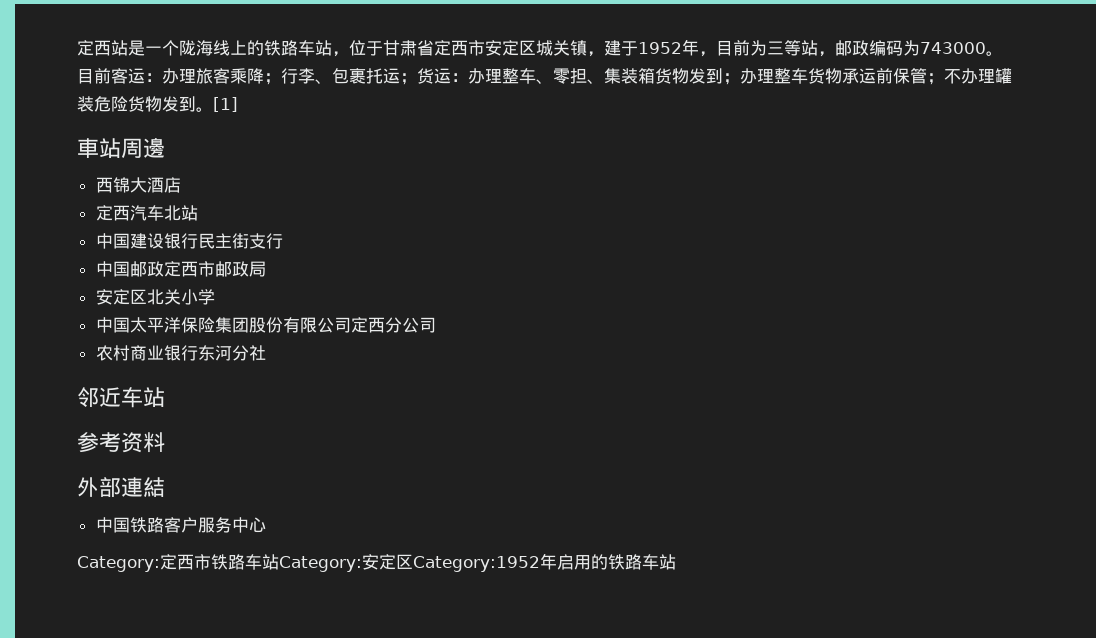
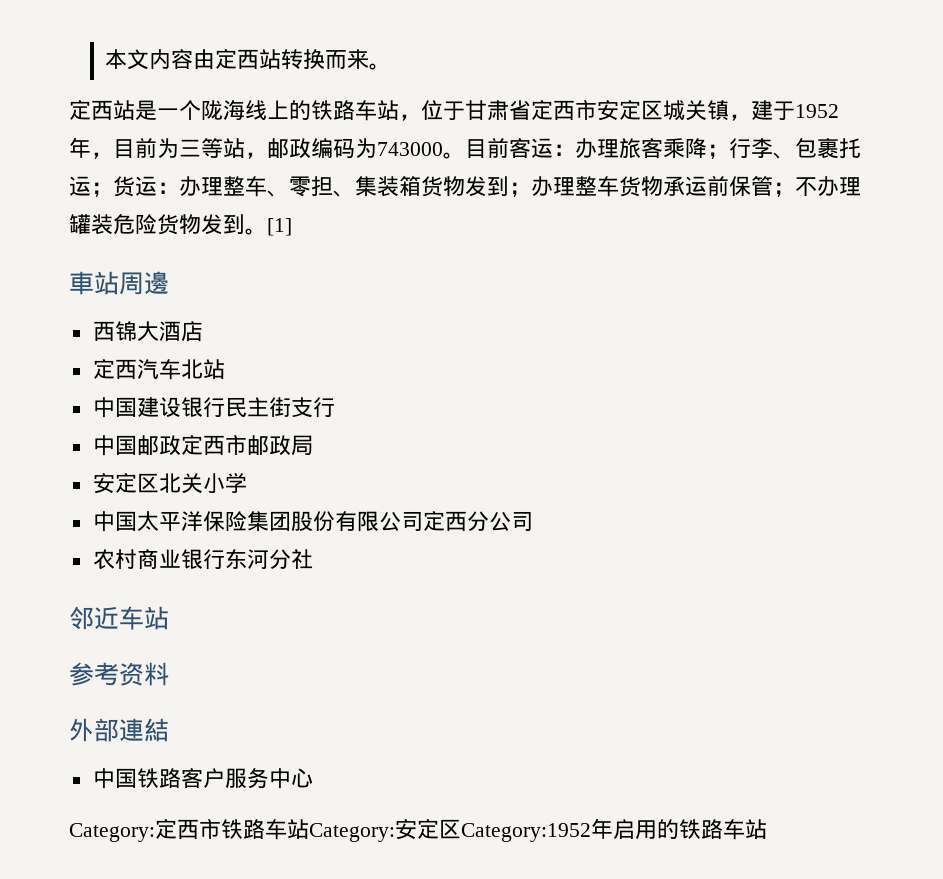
+ 本文内容由定西站转换而来。

